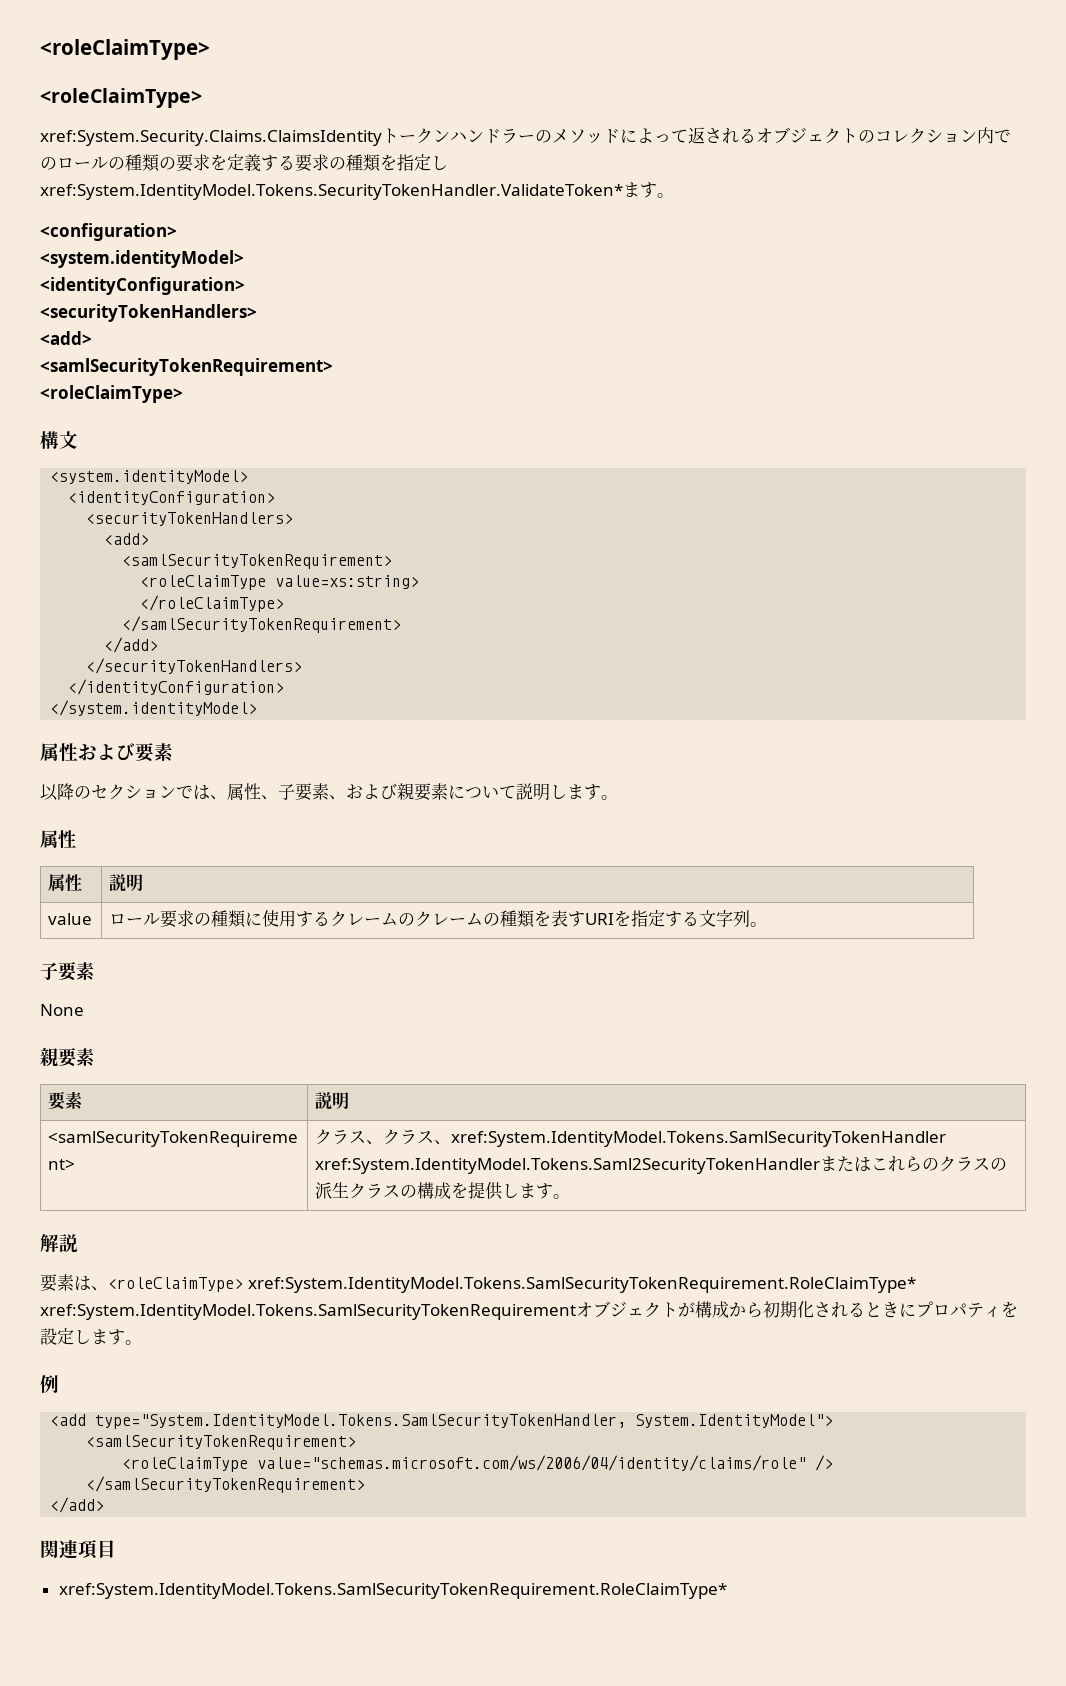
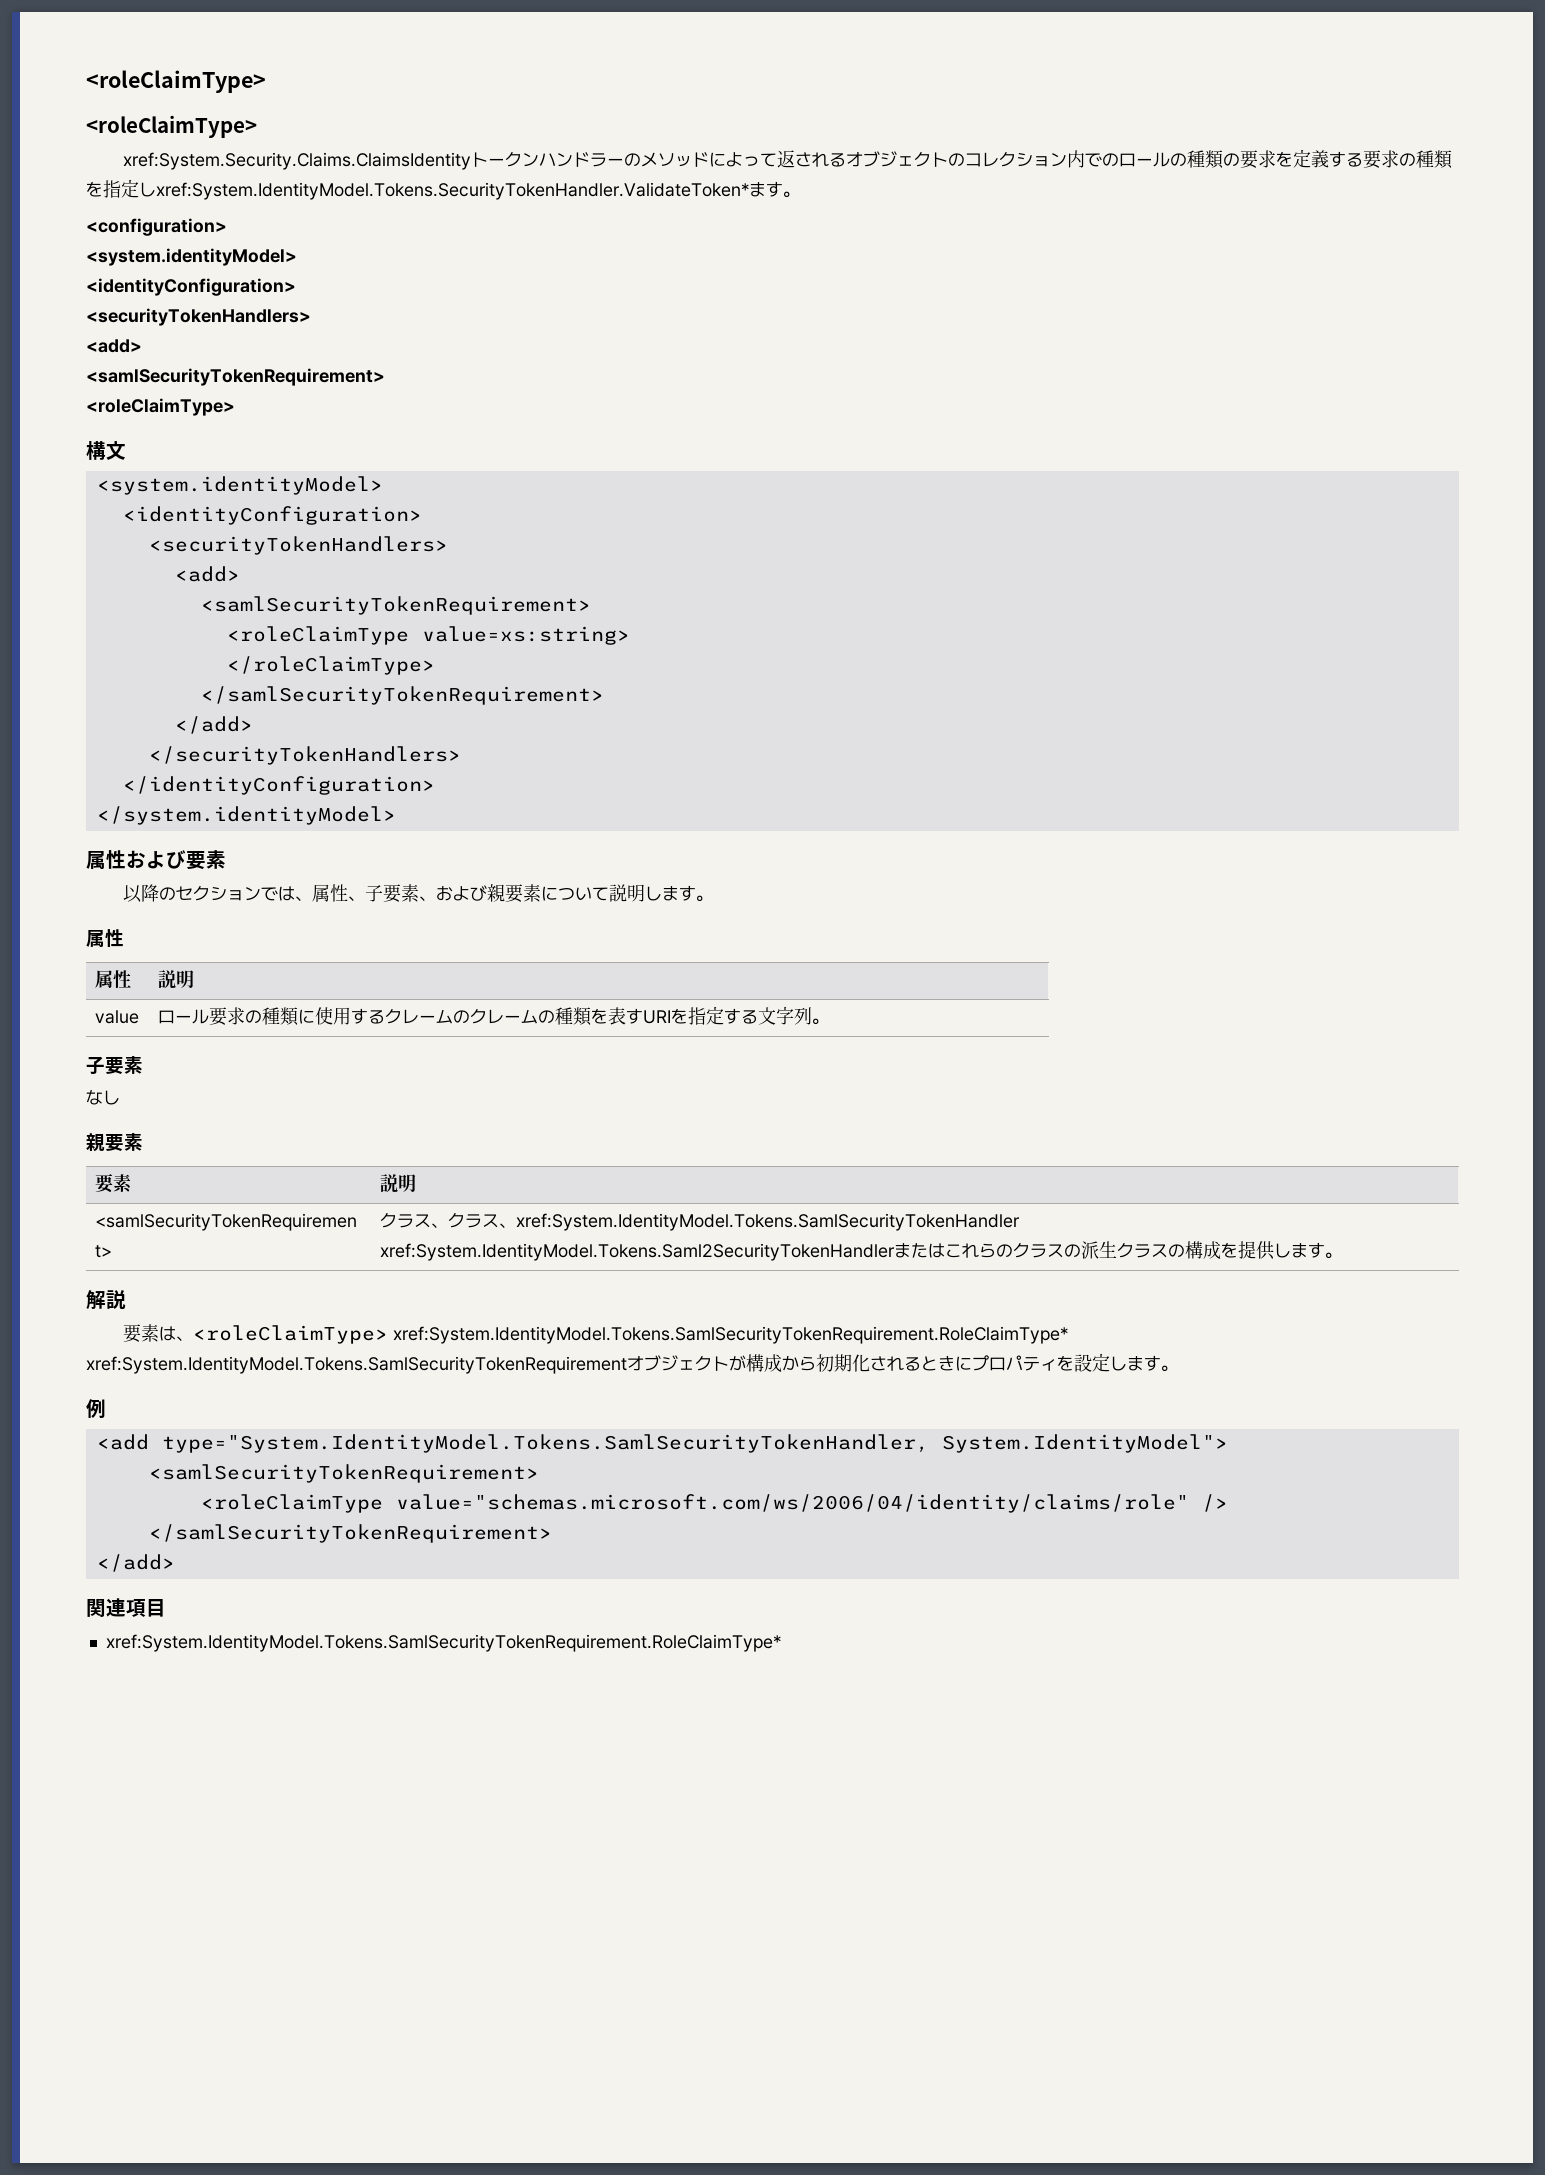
- None
+ なし

